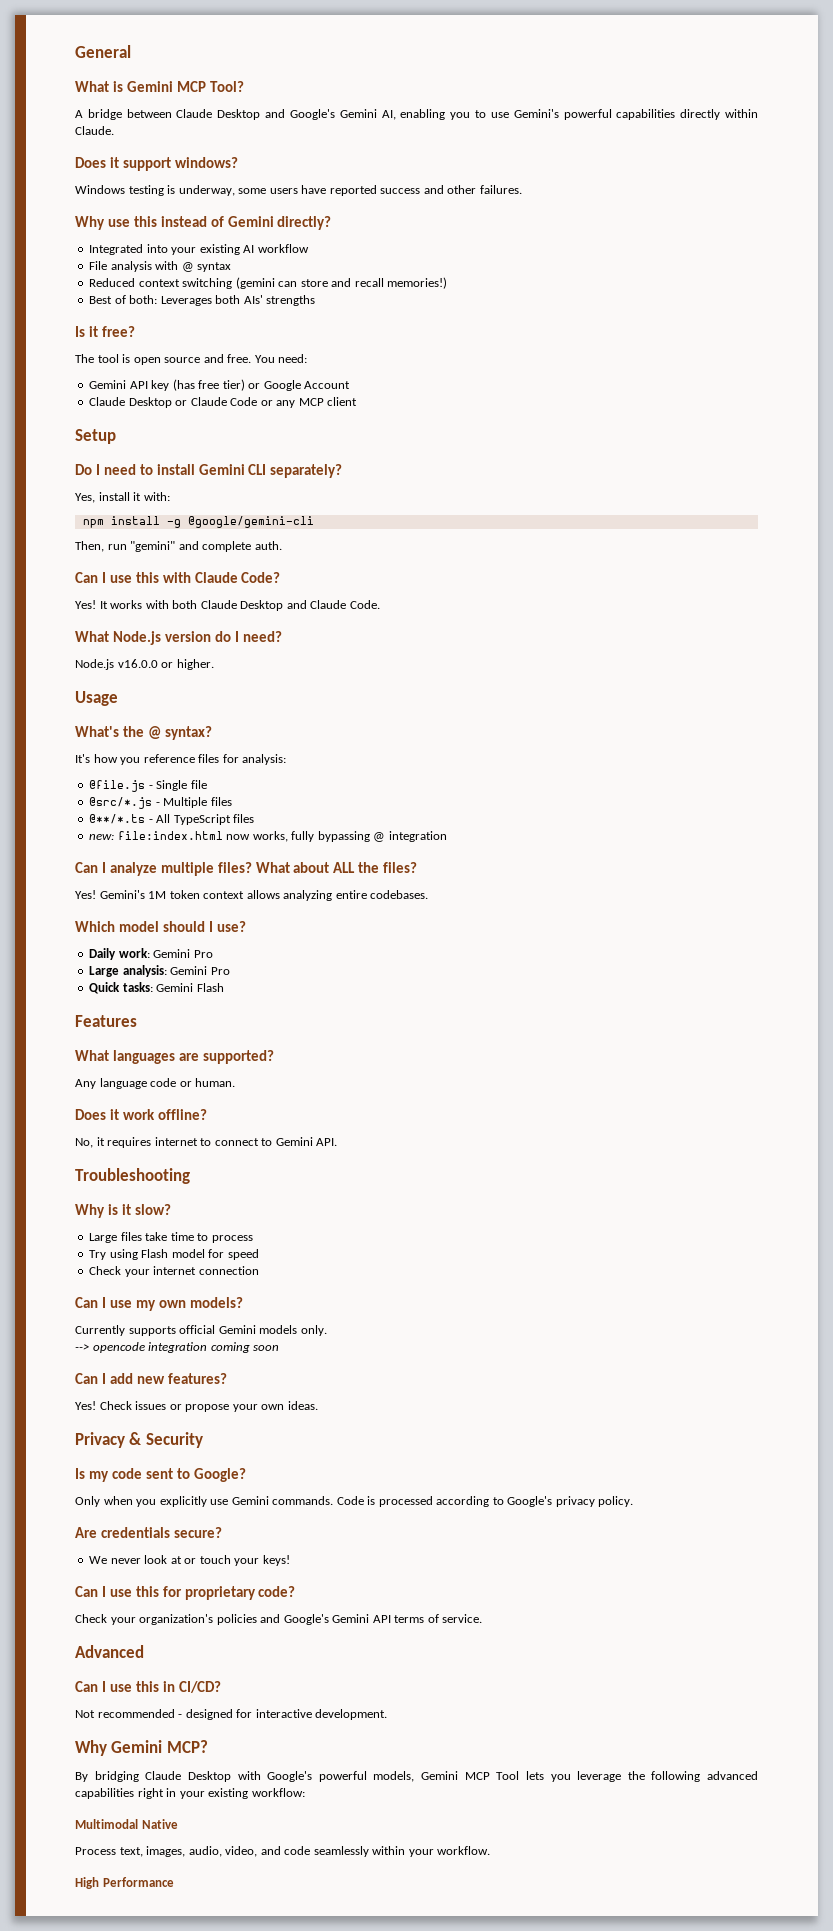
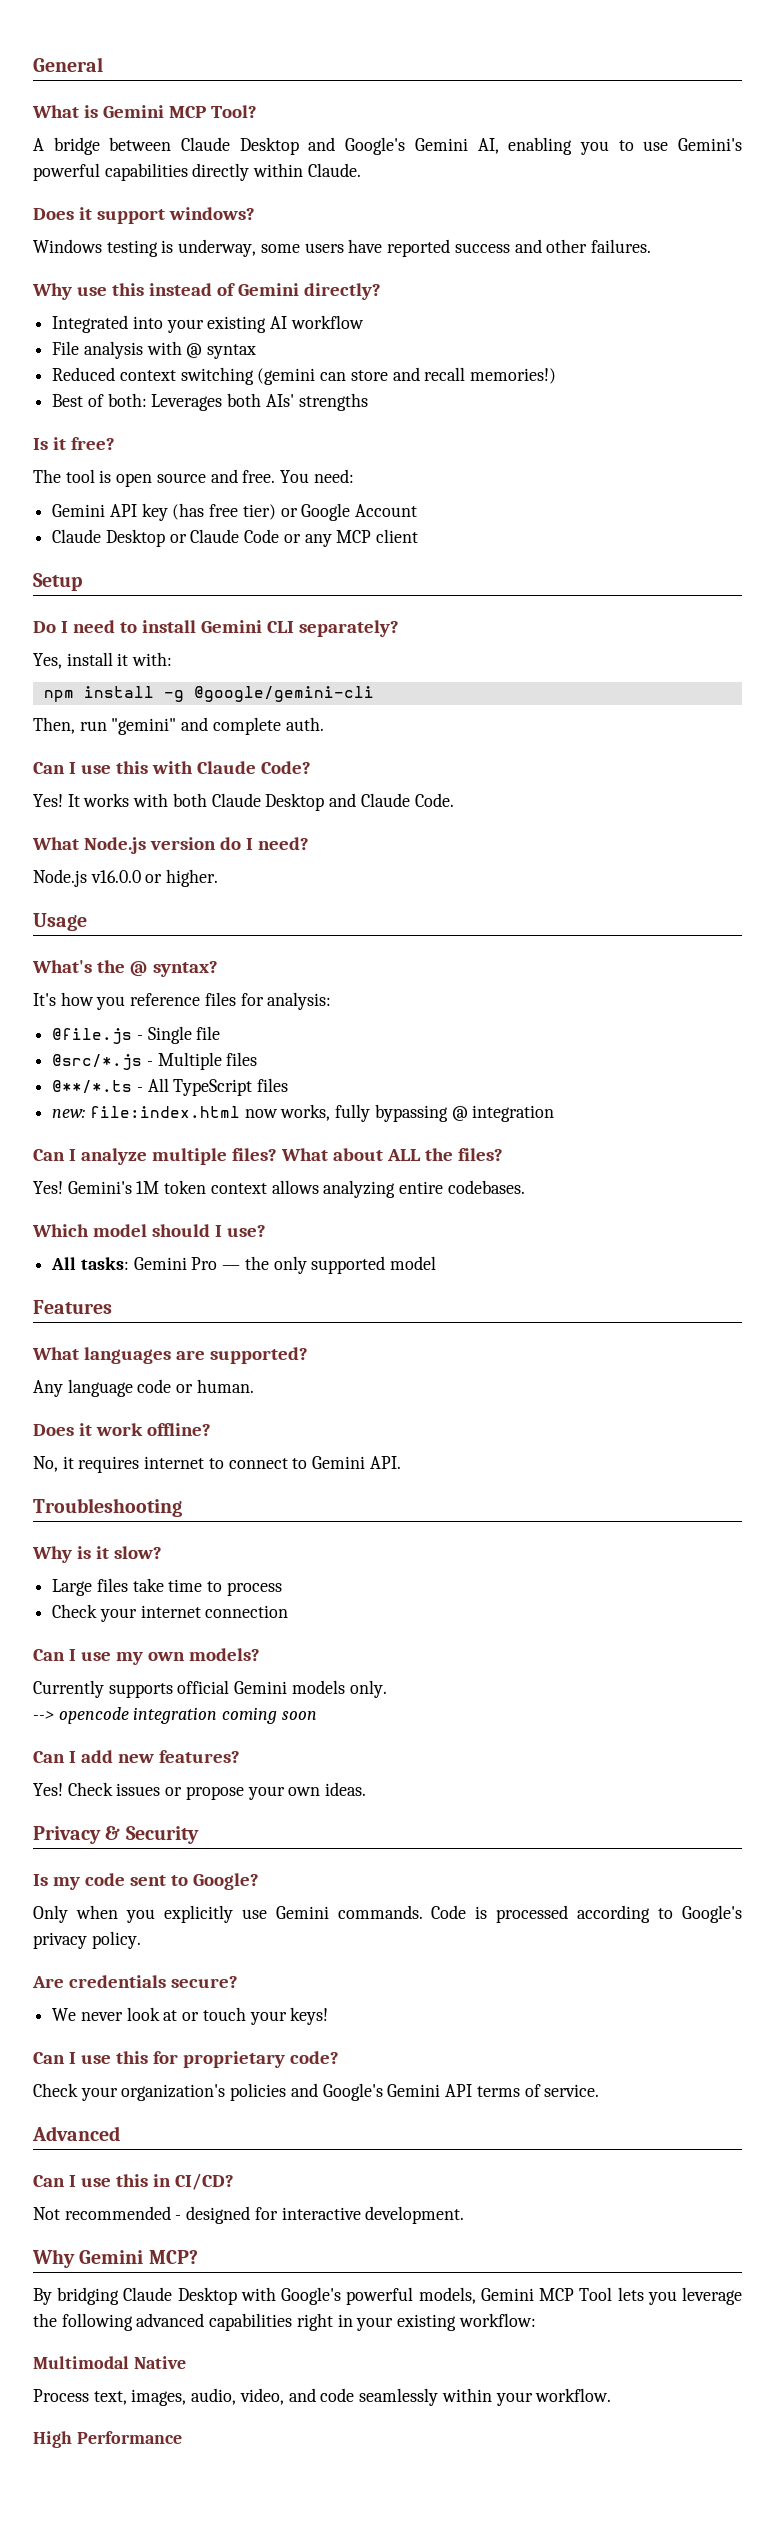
- Daily work: Gemini Pro
- Large analysis: Gemini Pro
- Quick tasks: Gemini Flash
+ All tasks: Gemini Pro — the only supported model
- Try using Flash model for speed

